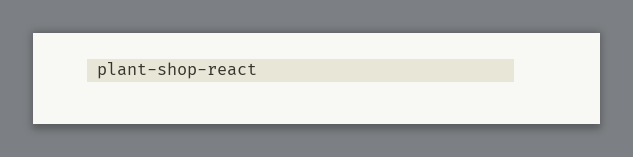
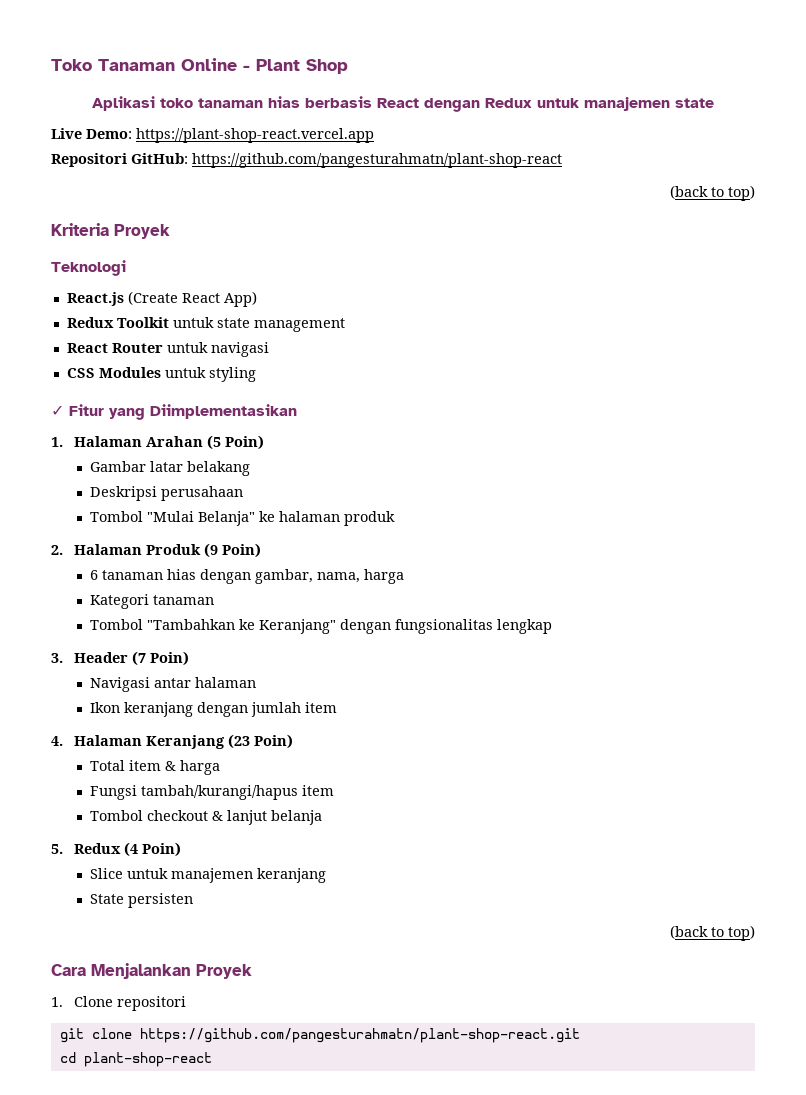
- plant-shop-react
+ Toko Tanaman Online - Plant Shop
+ Aplikasi toko tanaman hias berbasis React dengan Redux untuk manajemen state
+ Live Demo: https://plant-shop-react.vercel.app
+ Repositori GitHub: https://github.com/pangesturahmatn/plant-shop-react
+ (back to top)
+ Kriteria Proyek
+ Teknologi
+ React.js (Create React App)
+ Redux Toolkit untuk state management
+ React Router untuk navigasi
+ CSS Modules untuk styling
+ ✓ Fitur yang Diimplementasikan
+ 1. Halaman Arahan (5 Poin)
+ Gambar latar belakang
+ Deskripsi perusahaan
+ Tombol "Mulai Belanja" ke halaman produk
+ 2. Halaman Produk (9 Poin)
+ 6 tanaman hias dengan gambar, nama, harga
+ Kategori tanaman
+ Tombol "Tambahkan ke Keranjang" dengan fungsionalitas lengkap
+ 3. Header (7 Poin)
+ Navigasi antar halaman
+ Ikon keranjang dengan jumlah item
+ 4. Halaman Keranjang (23 Poin)
+ Total item & harga
+ Fungsi tambah/kurangi/hapus item
+ Tombol checkout & lanjut belanja
+ 5. Redux (4 Poin)
+ Slice untuk manajemen keranjang
+ State persisten
+ (back to top)
+ Cara Menjalankan Proyek
+ 1. Clone repositori
+ git clone https://github.com/pangesturahmatn/plant-shop-react.git
+ cd plant-shop-react

